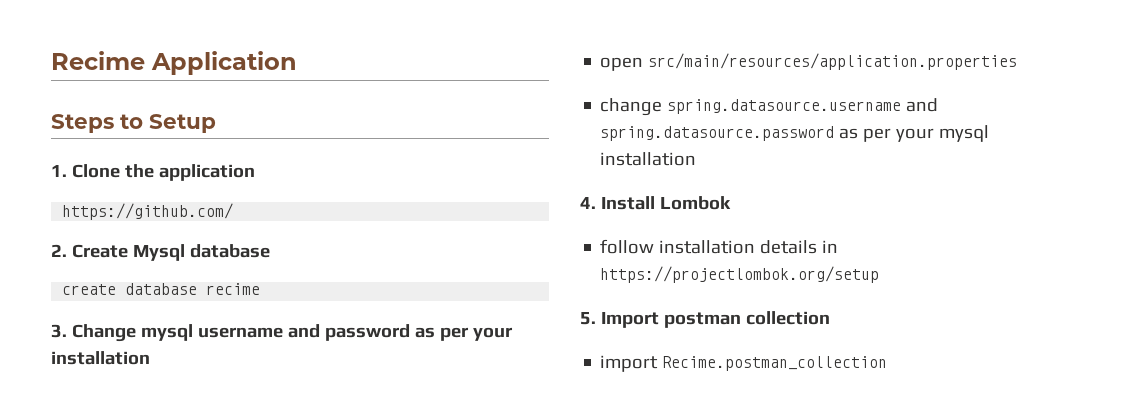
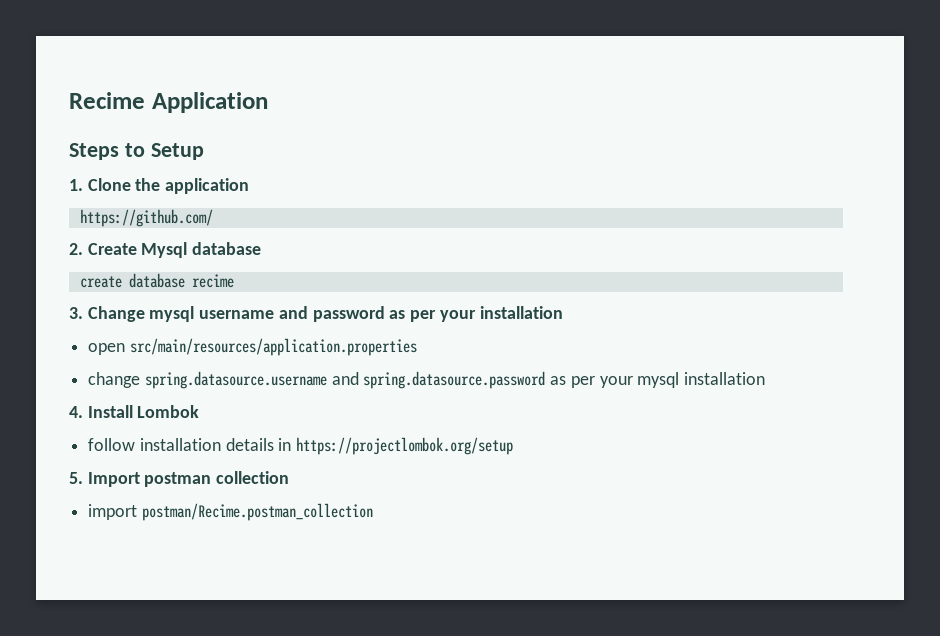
- import Recime.postman_collection
+ import postman/Recime.postman_collection

